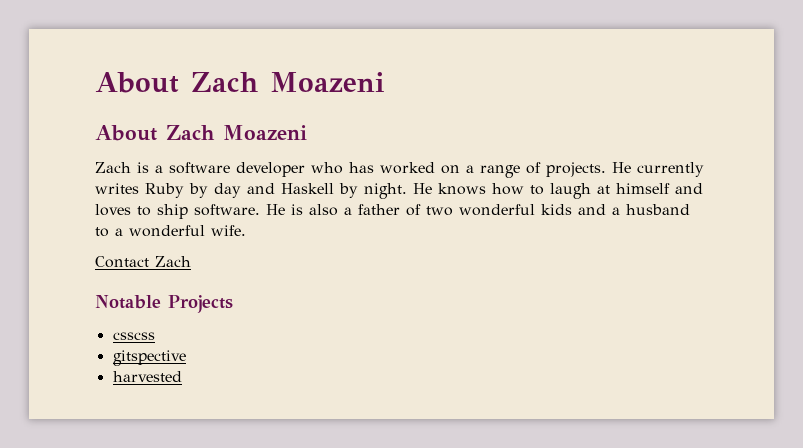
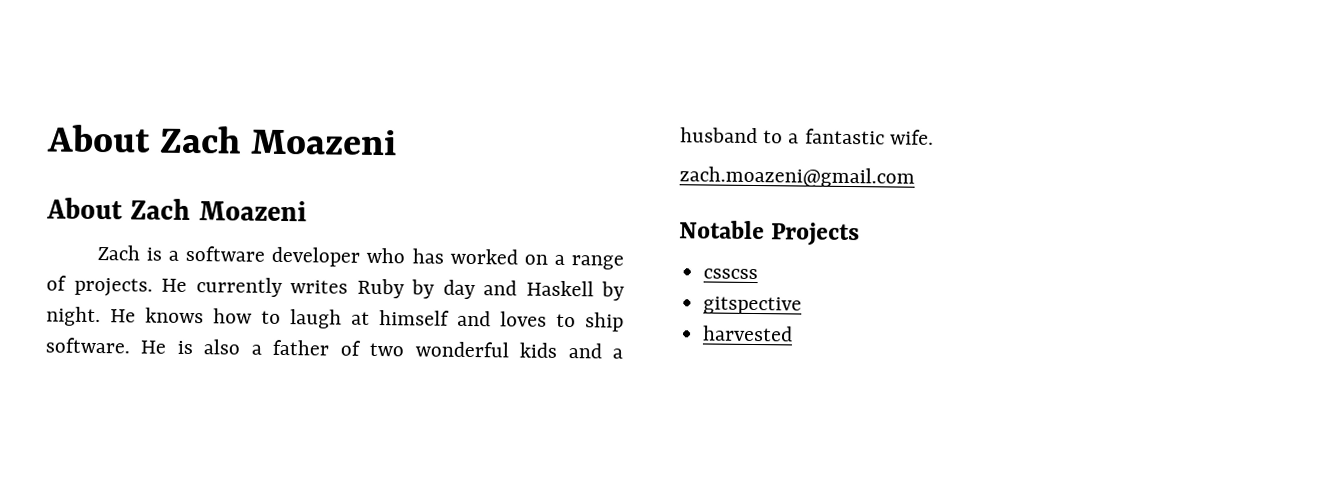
- He is also a father of two wonderful kids and a husband to a wonderful wife.
+ He is also a father of two wonderful kids and a husband to a fantastic wife.
- Contact Zach
+ zach.moazeni@gmail.com

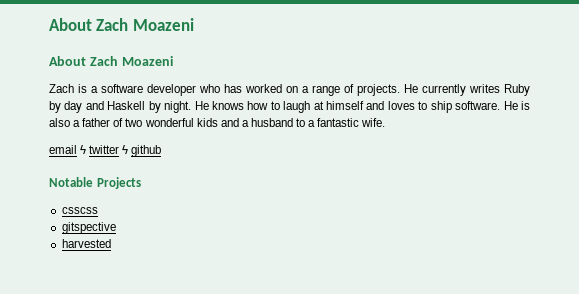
- zach.moazeni@gmail.com
+ email ϟ twitter ϟ github

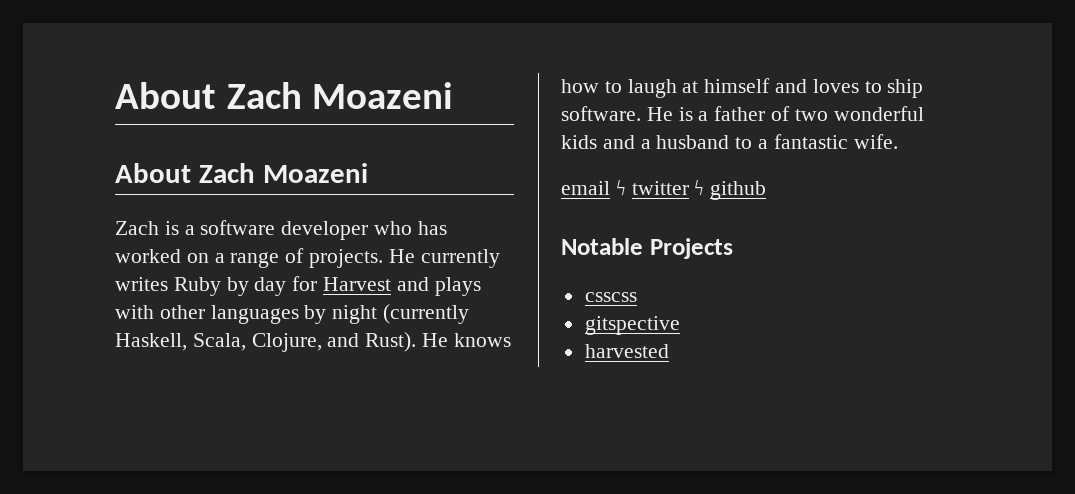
- He currently writes Ruby by day and Haskell by night.
+ He currently writes Ruby by day for Harvest and plays with other languages by night (currently Haskell, Scala, Clojure, and Rust).
- He is also a father of two wonderful kids and a husband to a fantastic wife.
+ He is a father of two wonderful kids and a husband to a fantastic wife.

